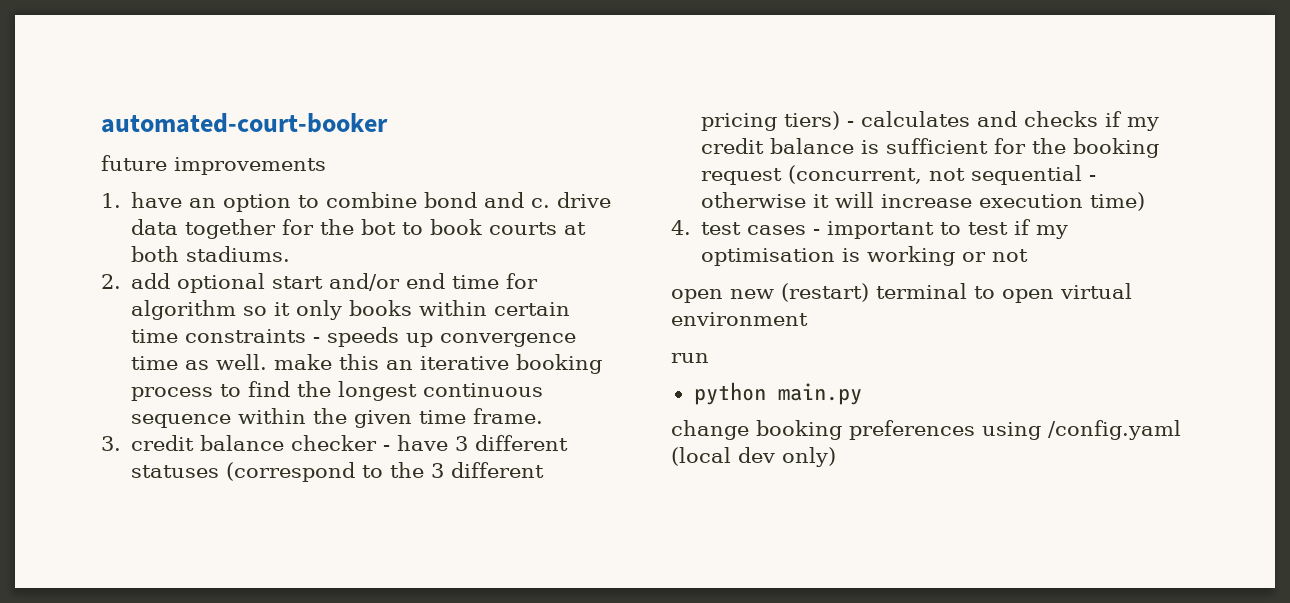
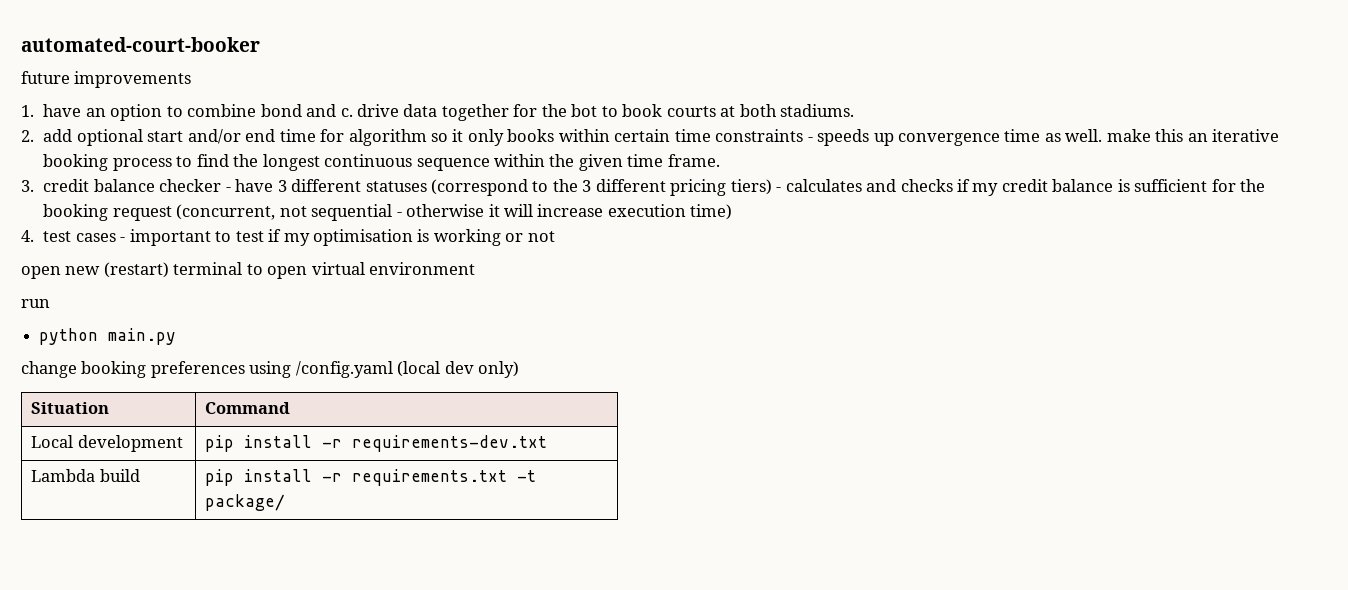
+ Situation | Command
+ Local development | pip install -r requirements-dev.txt
+ Lambda build | pip install -r requirements.txt -t package/

